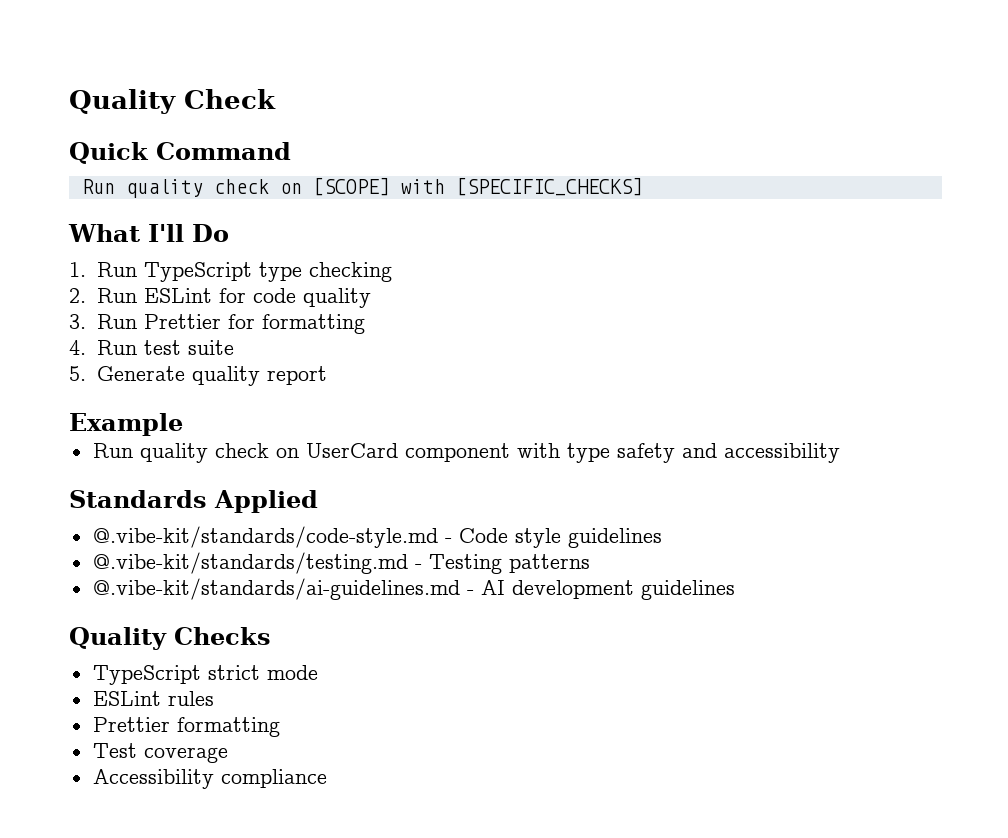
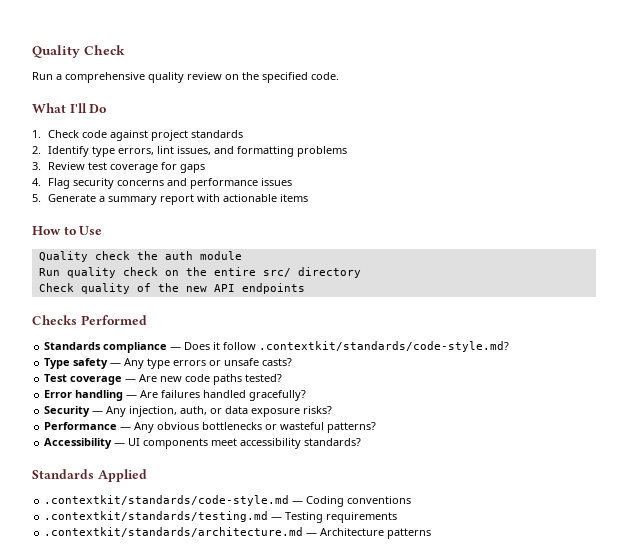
- Quick Command
- Run quality check on [SCOPE] with [SPECIFIC_CHECKS]
+ Run a comprehensive quality review on the specified code.
  What I'll Do
- 1. Run TypeScript type checking
- 2. Run ESLint for code quality
- 3. Run Prettier for formatting
- 4. Run test suite
+ 1. Check code against project standards
+ 2. Identify type errors, lint issues, and formatting problems
+ 3. Review test coverage for gaps
+ 4. Flag security concerns and performance issues
- 5. Generate quality report
- Example
- Run quality check on UserCard component with type safety and accessibility
+ 5. Generate a summary report with actionable items
+ How to Use
+ Quality check the auth module
+ Run quality check on the entire src/ directory
+ Check quality of the new API endpoints
+ Checks Performed
+ Standards compliance — Does it follow .contextkit/standards/code-style.md?
+ Type safety — Any type errors or unsafe casts?
+ Test coverage — Are new code paths tested?
+ Error handling — Are failures handled gracefully?
+ Security — Any injection, auth, or data exposure risks?
+ Performance — Any obvious bottlenecks or wasteful patterns?
+ Accessibility — UI components meet accessibility standards?
- @.vibe-kit/standards/code-style.md - Code style guidelines
- @.vibe-kit/standards/testing.md - Testing patterns
- @.vibe-kit/standards/ai-guidelines.md - AI development guidelines
- Quality Checks
- TypeScript strict mode
- ESLint rules
- Prettier formatting
- Test coverage
- Accessibility compliance
+ .contextkit/standards/code-style.md — Coding conventions
+ .contextkit/standards/testing.md — Testing requirements
+ .contextkit/standards/architecture.md — Architecture patterns

